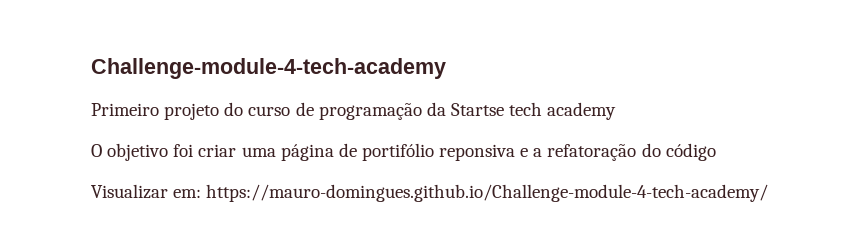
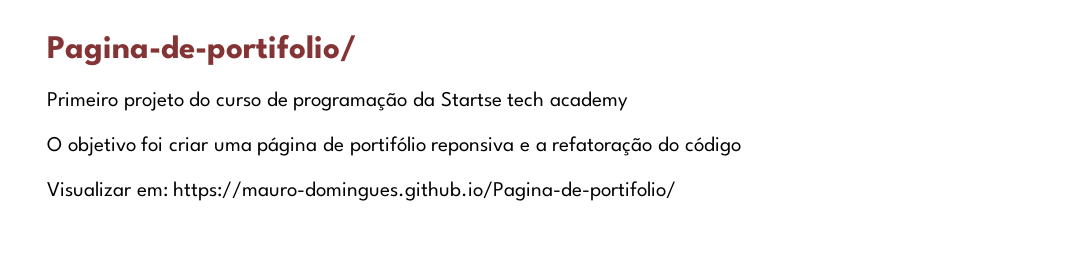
- Challenge-module-4-tech-academy
+ Pagina-de-portifolio/
- Visualizar em: https://mauro-domingues.github.io/Challenge-module-4-tech-academy/
+ Visualizar em: https://mauro-domingues.github.io/Pagina-de-portifolio/

